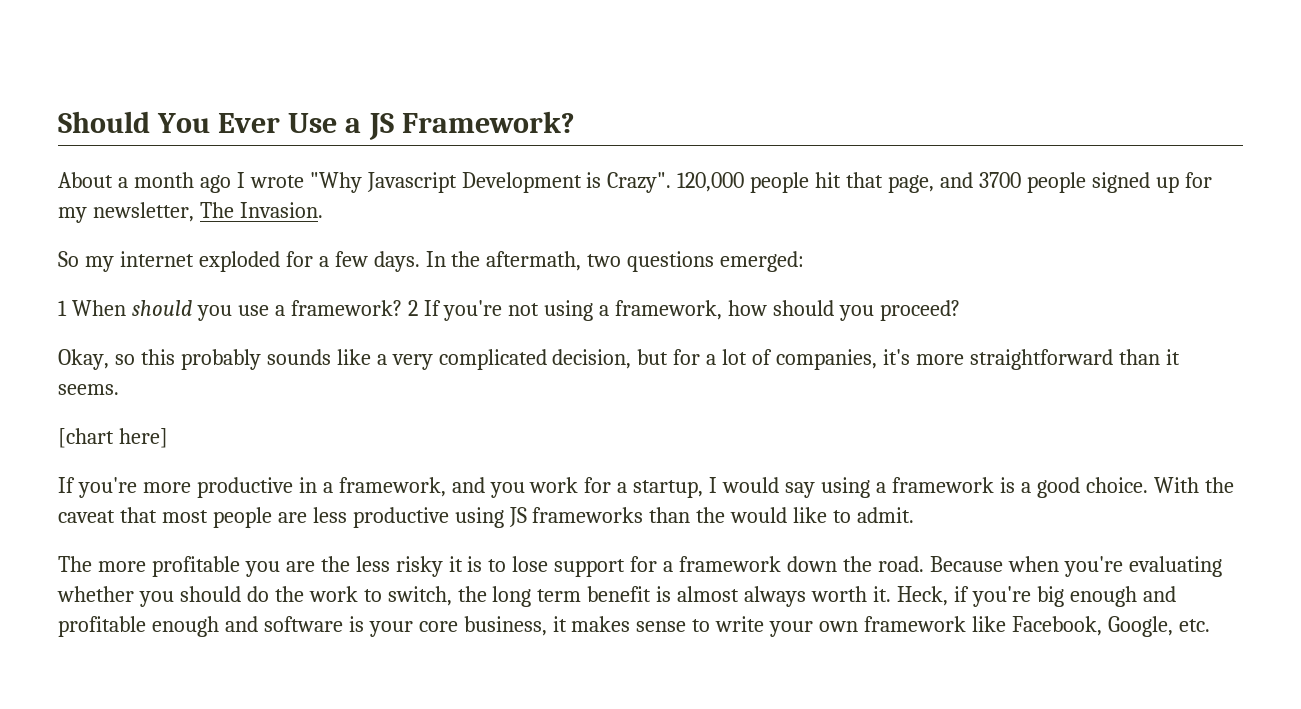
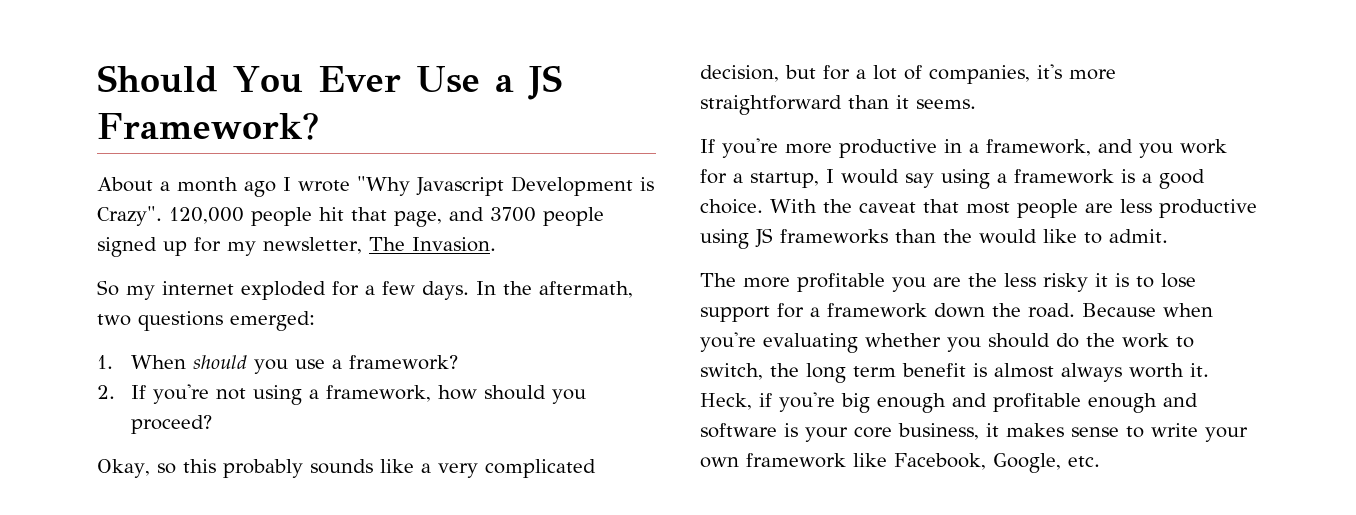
- 1 When should you use a framework? 2 If you're not using a framework, how should you proceed?
+ 1. When should you use a framework?
+ 2. If you're not using a framework, how should you proceed?
- [chart here]

